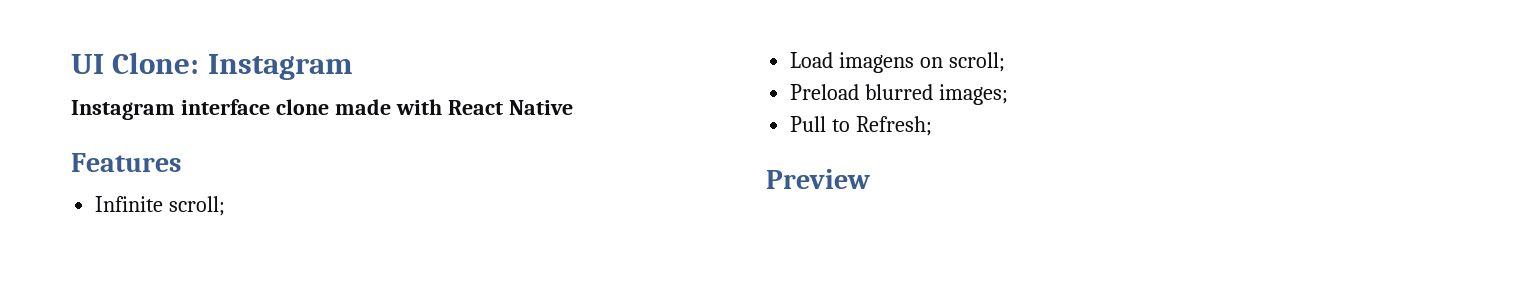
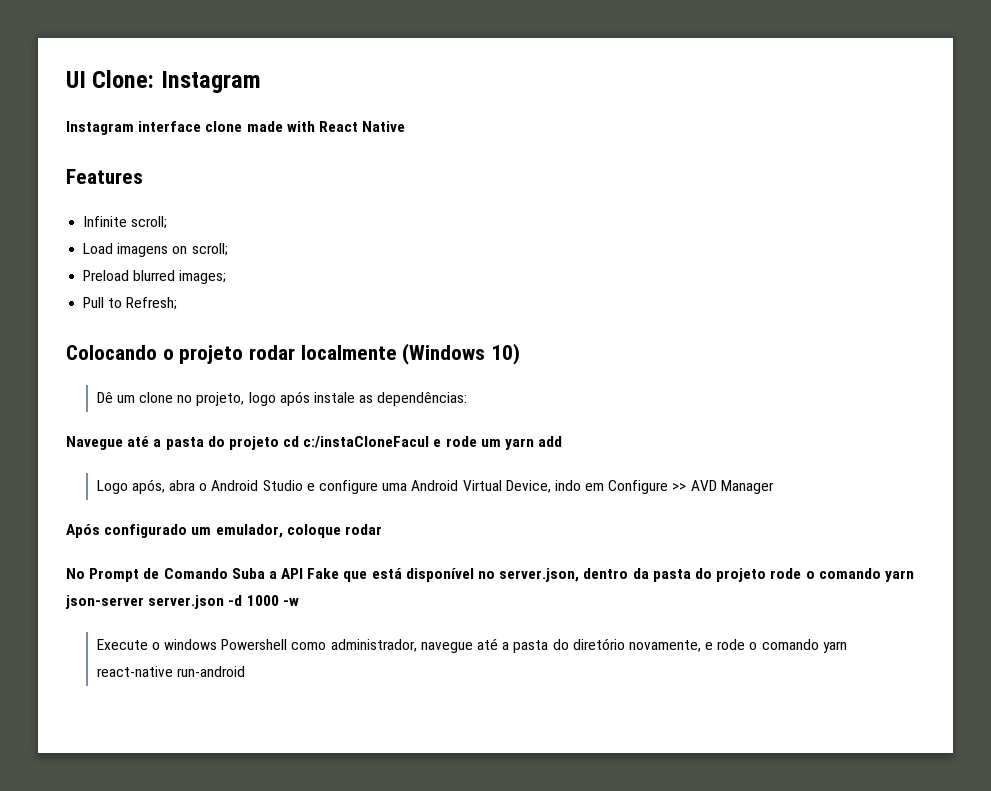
- Preview
+ Colocando o projeto rodar localmente (Windows 10)
+ Dê um clone no projeto, logo após instale as dependências:
+ Navegue até a pasta do projeto cd c:/instaCloneFacul e rode um yarn add
+ Logo após, abra o Android Studio e configure uma Android Virtual Device, indo em Configure >> AVD Manager
+ Após configurado um emulador, coloque rodar
+ No Prompt de Comando Suba a API Fake que está disponível no server.json, dentro da pasta do projeto rode o comando yarn json-server server.json -d 1000 -w
+ Execute o windows Powershell como administrador, navegue até a pasta do diretório novamente, e rode o comando yarn react-native run-android

